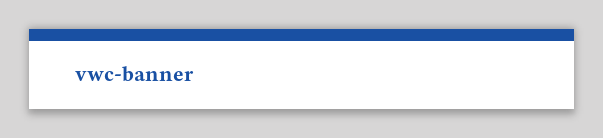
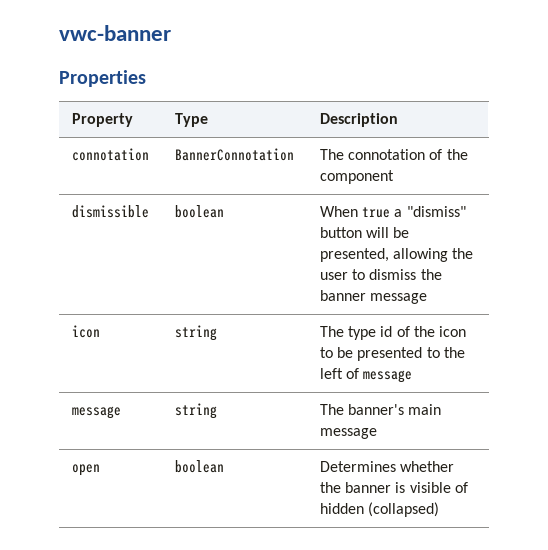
+ Properties
+ Property | Type | Description
+ connotation | BannerConnotation | The connotation of the component
+ dismissible | boolean | When true a "dismiss" button will be presented, allowing the user to dismiss the banner message
+ icon | string | The type id of the icon to be presented to the left of message
+ message | string | The banner's main message
+ open | boolean | Determines whether the banner is visible of hidden (collapsed)

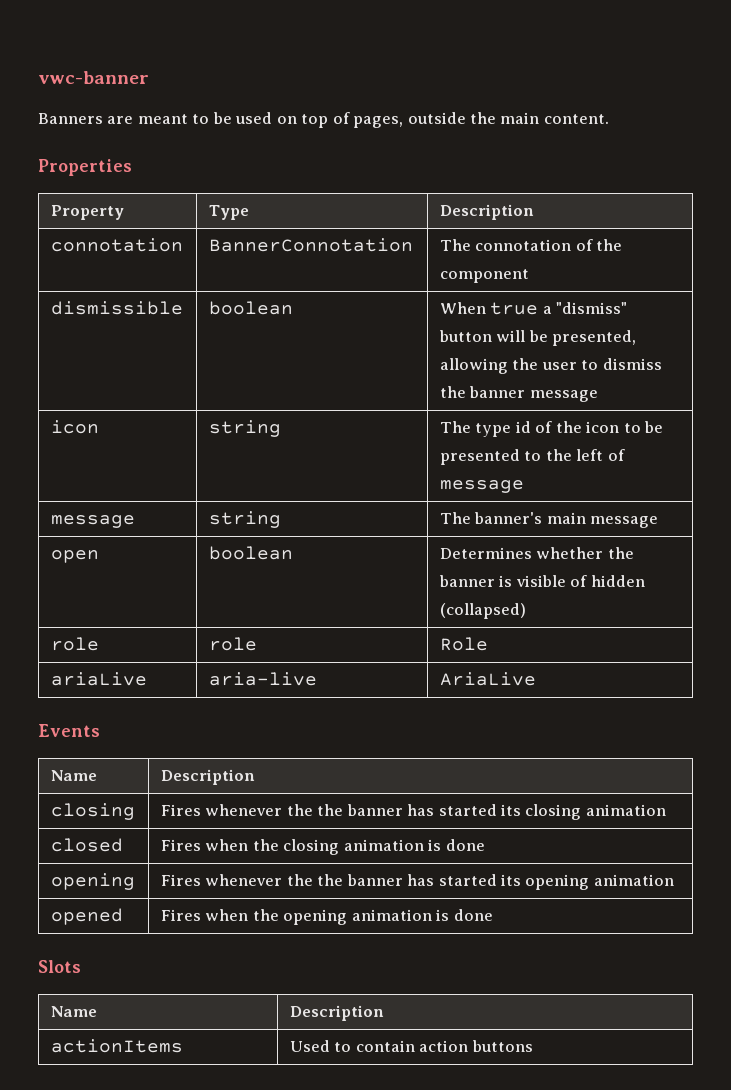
+ Banners are meant to be used on top of pages, outside the main content.
+ role | role | Role
+ ariaLive | aria-live | AriaLive
+ Events
+ Name | Description
+ closing | Fires whenever the the banner has started its closing animation
+ closed | Fires when the closing animation is done
+ opening | Fires whenever the the banner has started its opening animation
+ opened | Fires when the opening animation is done
+ Slots
+ Name | Description
+ actionItems | Used to contain action buttons

